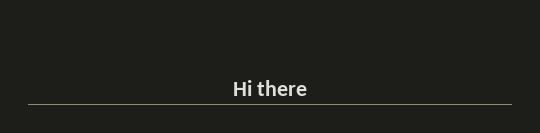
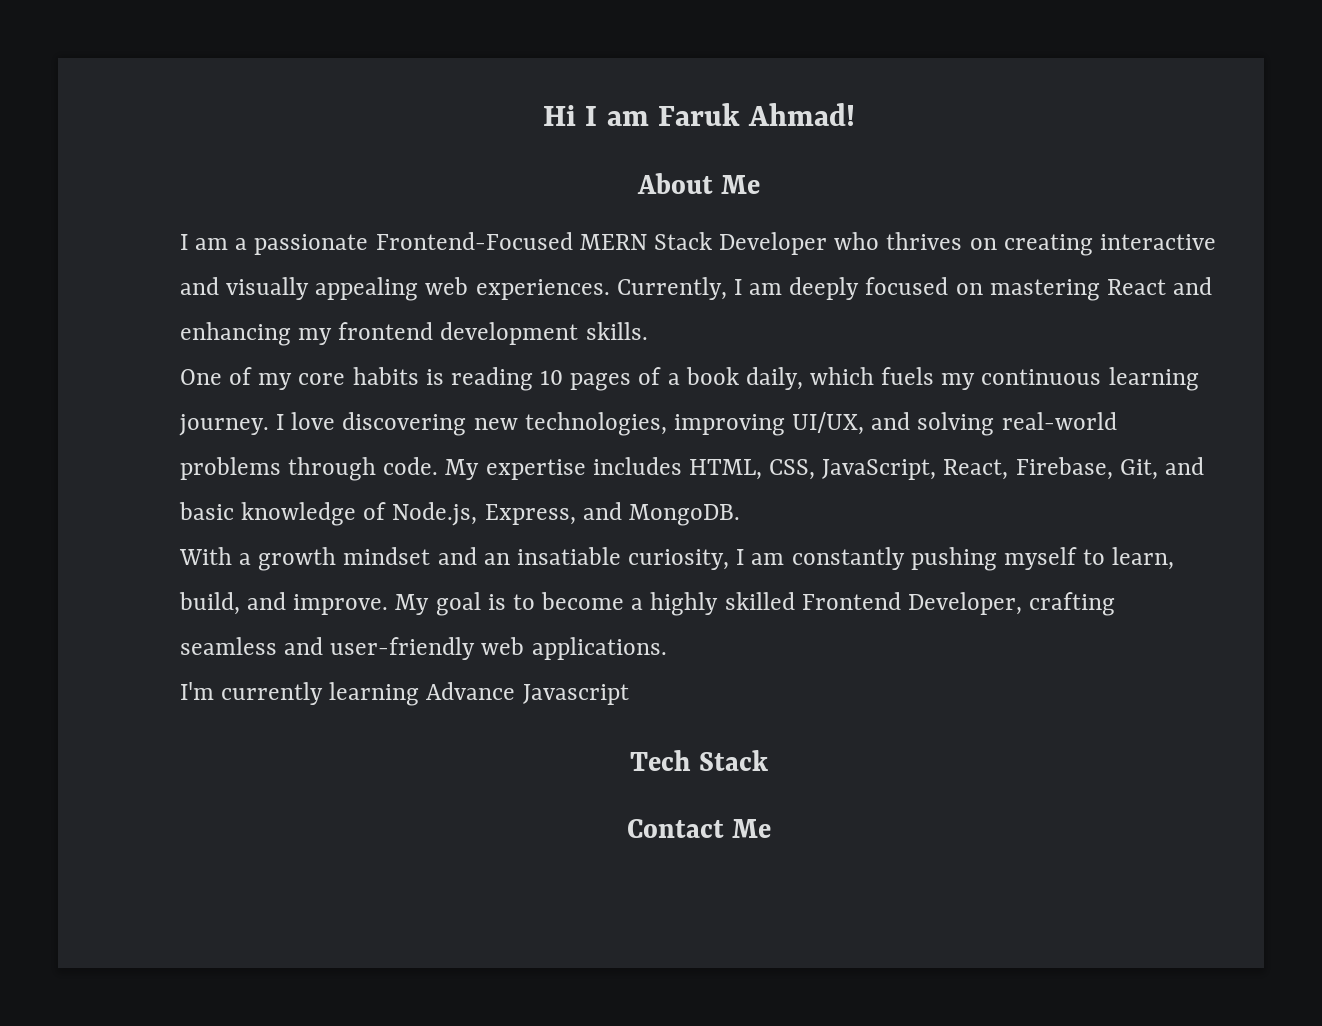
- Hi there
+ Hi I am Faruk Ahmad!
+ About Me
+ I am a passionate Frontend-Focused MERN Stack Developer who thrives on creating interactive and visually appealing web experiences. Currently, I am deeply focused on mastering React and enhancing my frontend development skills.
+ One of my core habits is reading 10 pages of a book daily, which fuels my continuous learning journey. I love discovering new technologies, improving UI/UX, and solving real-world problems through code. My expertise includes HTML, CSS, JavaScript, React, Firebase, Git, and basic knowledge of Node.js, Express, and MongoDB.
+ With a growth mindset and an insatiable curiosity, I am constantly pushing myself to learn, build, and improve. My goal is to become a highly skilled Frontend Developer, crafting seamless and user-friendly web applications.
+ I'm currently learning Advance Javascript
+ Tech Stack
+ Contact Me

